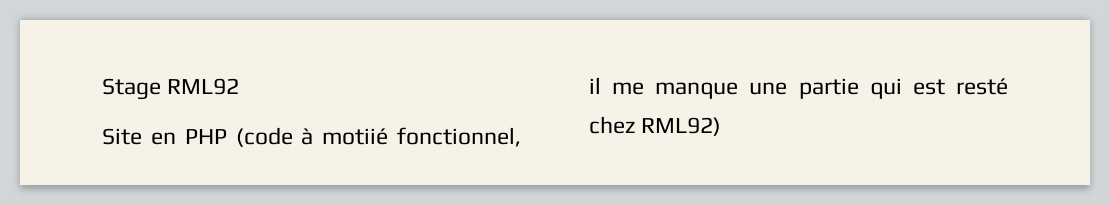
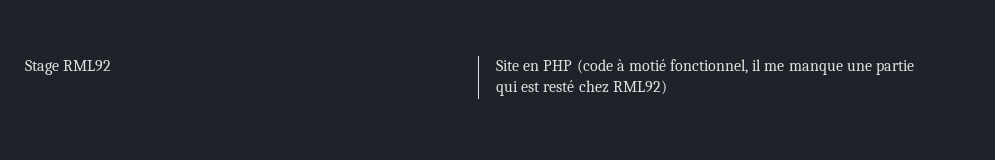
- Site en PHP (code à motiié fonctionnel, il me manque une partie qui est resté chez RML92)
+ Site en PHP (code à motié fonctionnel, il me manque une partie qui est resté chez RML92)

